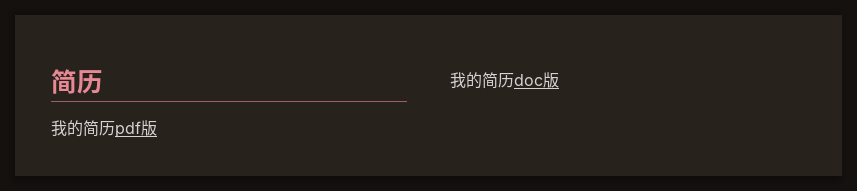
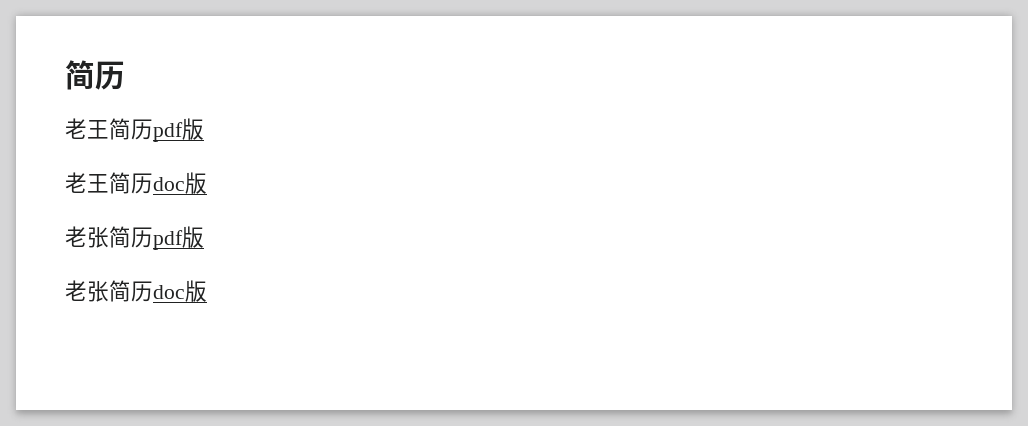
- 我的简历pdf版
- 我的简历doc版
+ 老王简历pdf版
+ 老王简历doc版
+ 老张简历pdf版
+ 老张简历doc版

